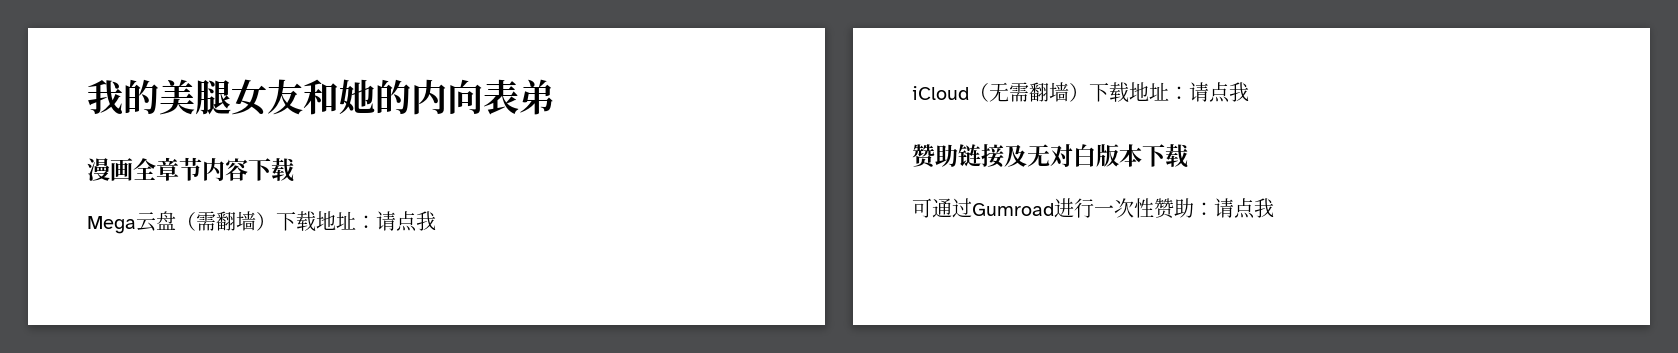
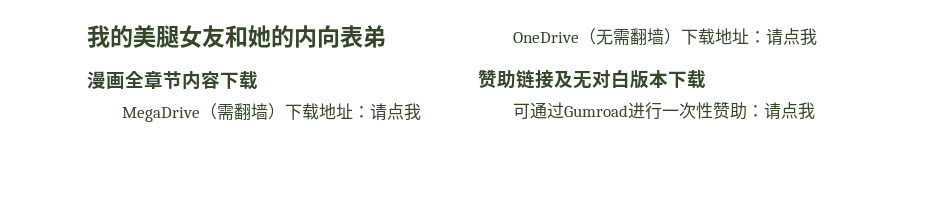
- Mega云盘（需翻墙）下载地址：请点我
+ MegaDrive（需翻墙）下载地址：请点我
- iCloud（无需翻墙）下载地址：请点我
+ OneDrive（无需翻墙）下载地址：请点我

